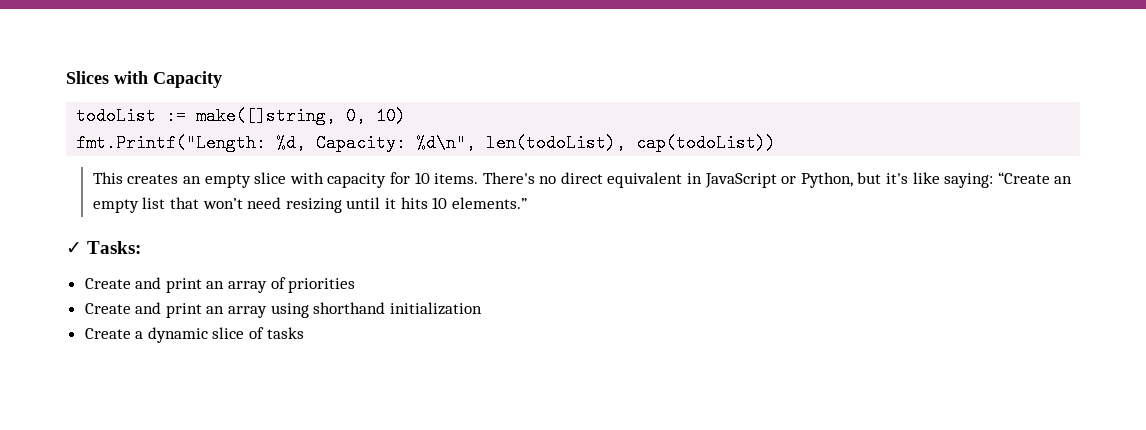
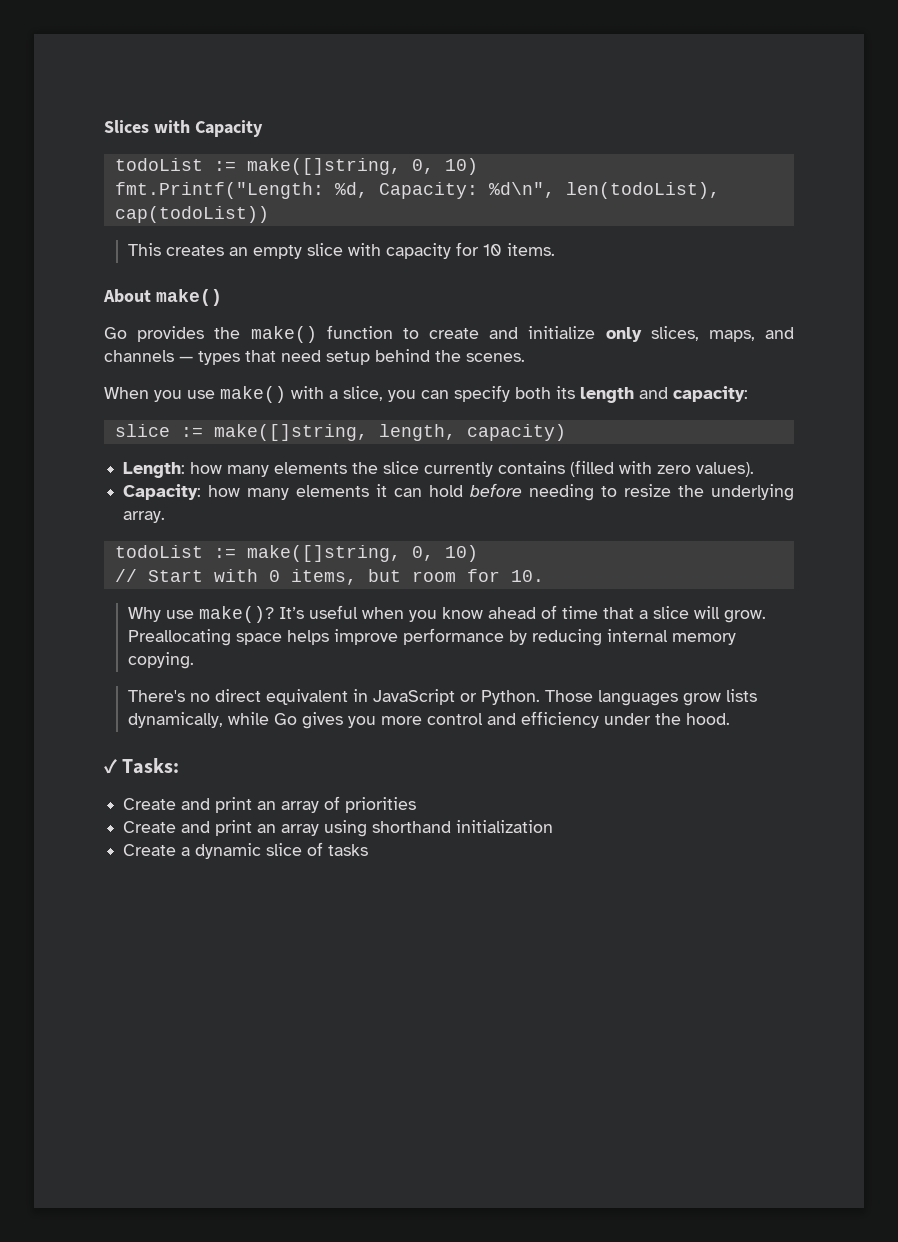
- This creates an empty slice with capacity for 10 items. There's no direct equivalent in JavaScript or Python, but it's like saying: “Create an empty list that won’t need resizing until it hits 10 elements.”
+ This creates an empty slice with capacity for 10 items.
+ About make()
+ Go provides the make() function to create and initialize only slices, maps, and channels — types that need setup behind the scenes.
+ When you use make() with a slice, you can specify both its length and capacity:
+ slice := make([]string, length, capacity)
+ Length: how many elements the slice currently contains (filled with zero values).
+ Capacity: how many elements it can hold before needing to resize the underlying array.
+ todoList := make([]string, 0, 10)
+ // Start with 0 items, but room for 10.
+ Why use make()? It’s useful when you know ahead of time that a slice will grow. Preallocating space helps improve performance by reducing internal memory copying.
+ There's no direct equivalent in JavaScript or Python. Those languages grow lists dynamically, while Go gives you more control and efficiency under the hood.

